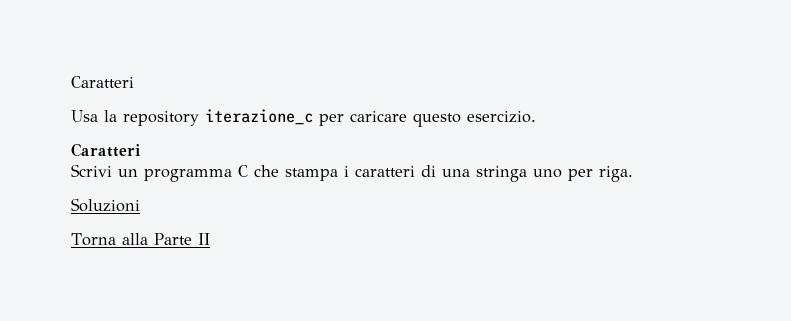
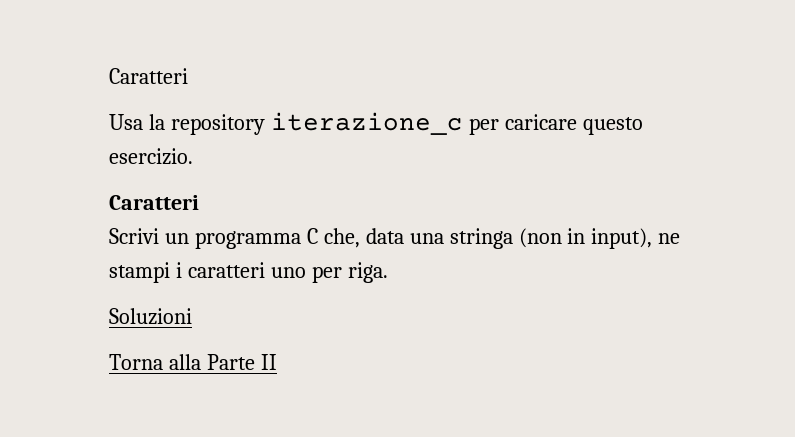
- Scrivi un programma C che stampa i caratteri di una stringa uno per riga.
+ Scrivi un programma C che, data una stringa (non in input), ne stampi i caratteri uno per riga.

